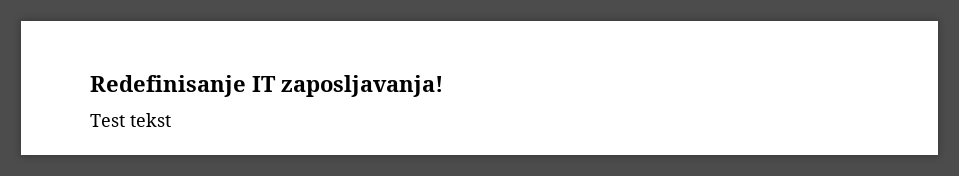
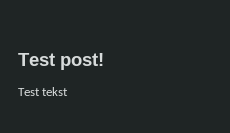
- Redefinisanje IT zaposljavanja!
+ Test post!

